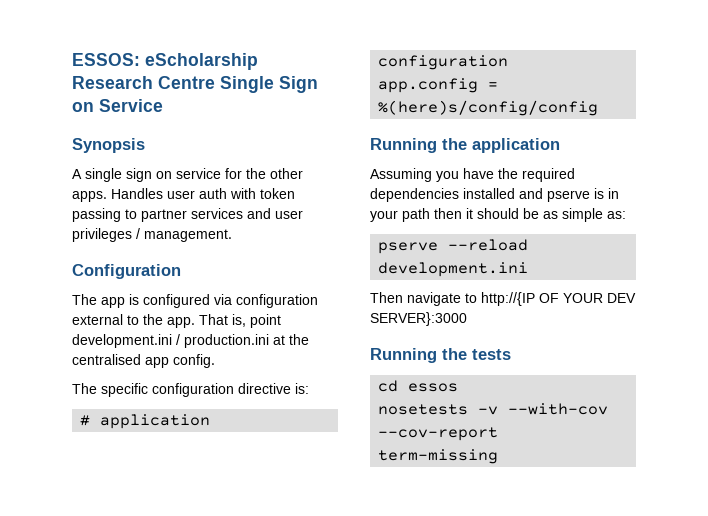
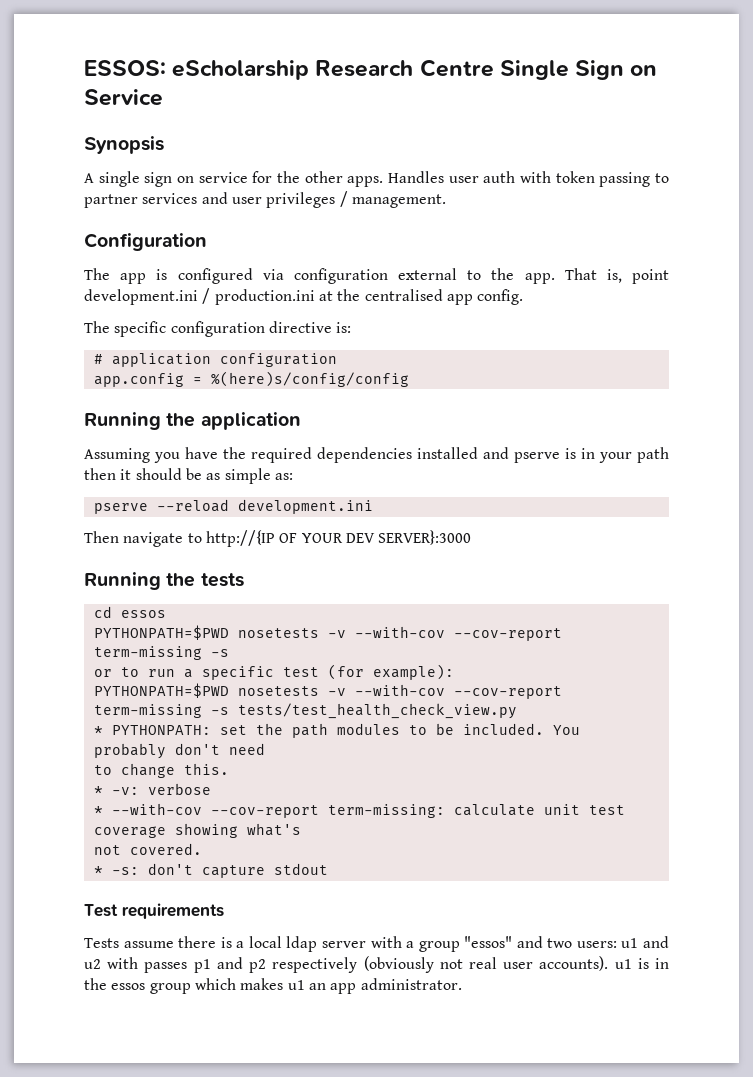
  cd essos
- nosetests -v --with-cov --cov-report term-missing
+ PYTHONPATH=$PWD nosetests -v --with-cov --cov-report term-missing -s
+ or to run a specific test (for example):
+ PYTHONPATH=$PWD nosetests -v --with-cov --cov-report term-missing -s tests/test_health_check_view.py
+ * PYTHONPATH: set the path modules to be included. You probably don't need
+ to change this.
+ * -v: verbose
+ * --with-cov --cov-report term-missing: calculate unit test coverage showing what's
+ not covered.
+ * -s: don't capture stdout
+ Test requirements
+ Tests assume there is a local ldap server with a group "essos" and two users: u1 and u2 with passes p1 and p2 respectively (obviously not real user accounts). u1 is in the essos group which makes u1 an app administrator.

